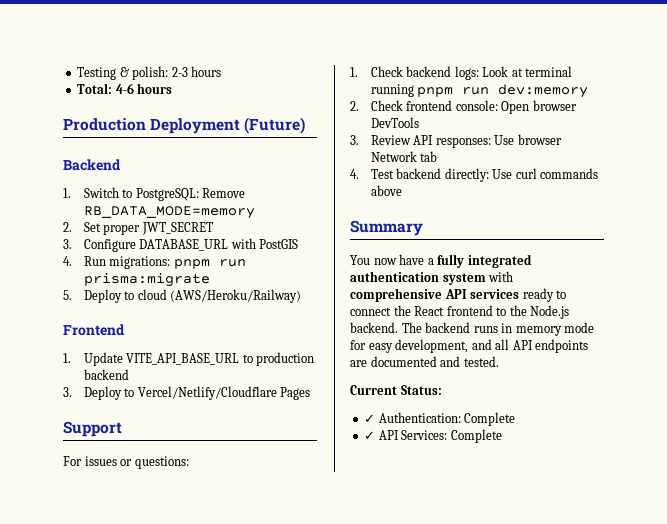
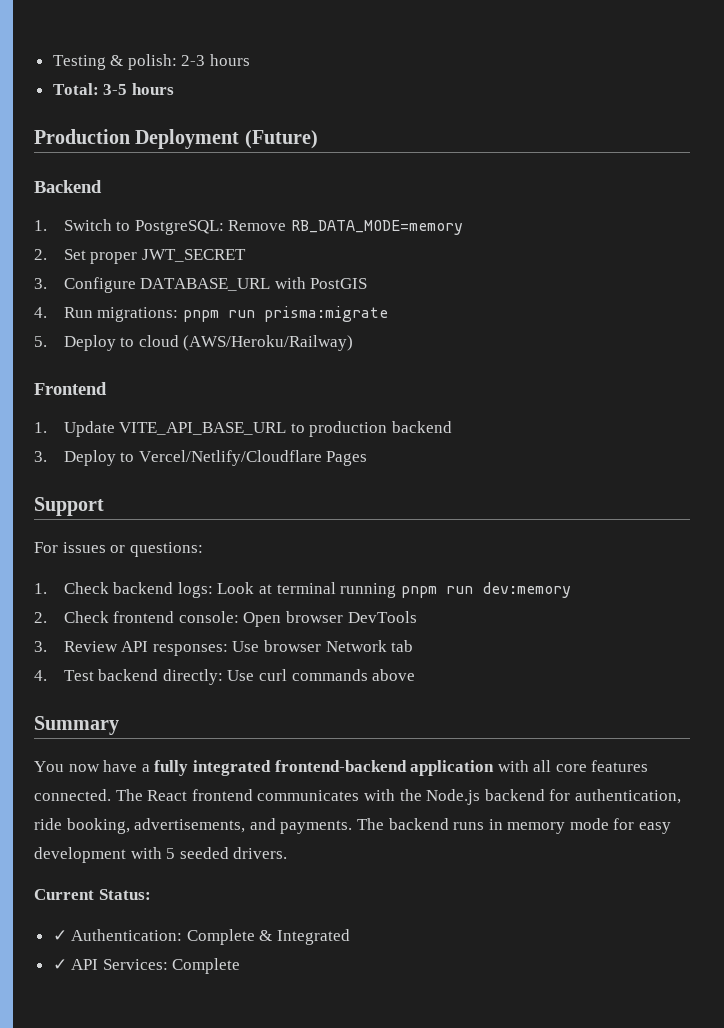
- Total: 4-6 hours
+ Total: 3-5 hours
- You now have a fully integrated authentication system with comprehensive API services ready to connect the React frontend to the Node.js backend.
+ You now have a fully integrated frontend-backend application with all core features connected. The React frontend communicates with the Node.js backend for authentication, ride booking, advertisements, and payments.
- The backend runs in memory mode for easy development, and all API endpoints are documented and tested.
+ The backend runs in memory mode for easy development with 5 seeded drivers.
- ✓ Authentication: Complete
+ ✓ Authentication: Complete & Integrated

